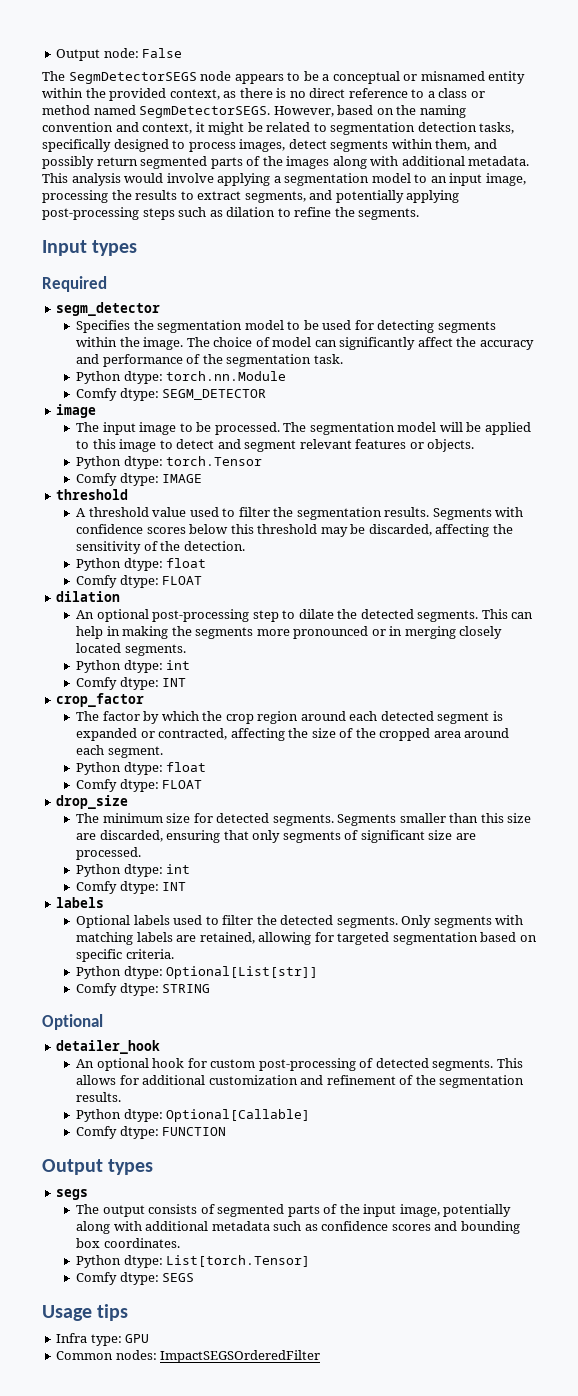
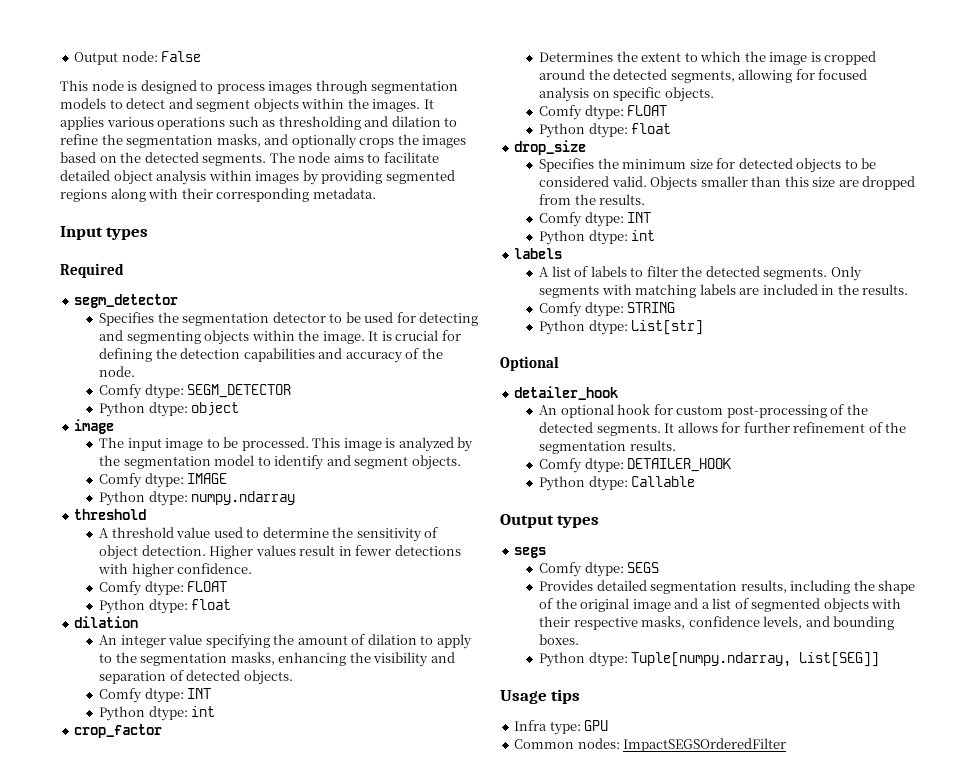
- The SegmDetectorSEGS node appears to be a conceptual or misnamed entity within the provided context, as there is no direct reference to a class or method named SegmDetectorSEGS. However, based on the naming convention and context, it might be related to segmentation detection tasks, specifically designed to process images, detect segments within them, and possibly return segmented parts of the images along with additional metadata. This analysis would involve applying a segmentation model to an input image, processing the results to extract segments, and potentially applying post-processing steps such as dilation to refine the segments.
+ This node is designed to process images through segmentation models to detect and segment objects within the images. It applies various operations such as thresholding and dilation to refine the segmentation masks, and optionally crops the images based on the detected segments. The node aims to facilitate detailed object analysis within images by providing segmented regions along with their corresponding metadata.
- Specifies the segmentation model to be used for detecting segments within the image. The choice of model can significantly affect the accuracy and performance of the segmentation task.
- Python dtype: torch.nn.Module
+ Specifies the segmentation detector to be used for detecting and segmenting objects within the image. It is crucial for defining the detection capabilities and accuracy of the node.
+ Python dtype: object
- The segmentation model will be applied to this image to detect and segment relevant features or objects.
- Python dtype: torch.Tensor
+ This image is analyzed by the segmentation model to identify and segment objects.
+ Python dtype: numpy.ndarray
- A threshold value used to filter the segmentation results. Segments with confidence scores below this threshold may be discarded, affecting the sensitivity of the detection.
+ A threshold value used to determine the sensitivity of object detection. Higher values result in fewer detections with higher confidence.
+ Comfy dtype: FLOAT
  Python dtype: float
- Comfy dtype: FLOAT
- An optional post-processing step to dilate the detected segments. This can help in making the segments more pronounced or in merging closely located segments.
+ An integer value specifying the amount of dilation to apply to the segmentation masks, enhancing the visibility and separation of detected objects.
+ Comfy dtype: INT
  Python dtype: int
- Comfy dtype: INT
  crop_factor
- The factor by which the crop region around each detected segment is expanded or contracted, affecting the size of the cropped area around each segment.
+ Determines the extent to which the image is cropped around the detected segments, allowing for focused analysis on specific objects.
+ Comfy dtype: FLOAT
  Python dtype: float
- Comfy dtype: FLOAT
- The minimum size for detected segments. Segments smaller than this size are discarded, ensuring that only segments of significant size are processed.
+ Specifies the minimum size for detected objects to be considered valid. Objects smaller than this size are dropped from the results.
+ Comfy dtype: INT
  Python dtype: int
- Comfy dtype: INT
  labels
- Optional labels used to filter the detected segments.
+ A list of labels to filter the detected segments.
- Only segments with matching labels are retained, allowing for targeted segmentation based on specific criteria.
- Python dtype: Optional[List[str]]
+ Only segments with matching labels are included in the results.
+ Python dtype: List[str]
- An optional hook for custom post-processing of detected segments. This allows for additional customization and refinement of the segmentation results.
+ An optional hook for custom post-processing of the detected segments. It allows for further refinement of the segmentation results.
- Python dtype: Optional[Callable]
- Comfy dtype: FUNCTION
+ Comfy dtype: DETAILER_HOOK
+ Python dtype: Callable
- The output consists of segmented parts of the input image, potentially along with additional metadata such as confidence scores and bounding box coordinates.
- Python dtype: List[torch.Tensor]
  Comfy dtype: SEGS
+ Provides detailed segmentation results, including the shape of the original image and a list of segmented objects with their respective masks, confidence levels, and bounding boxes.
+ Python dtype: Tuple[numpy.ndarray, List[SEG]]

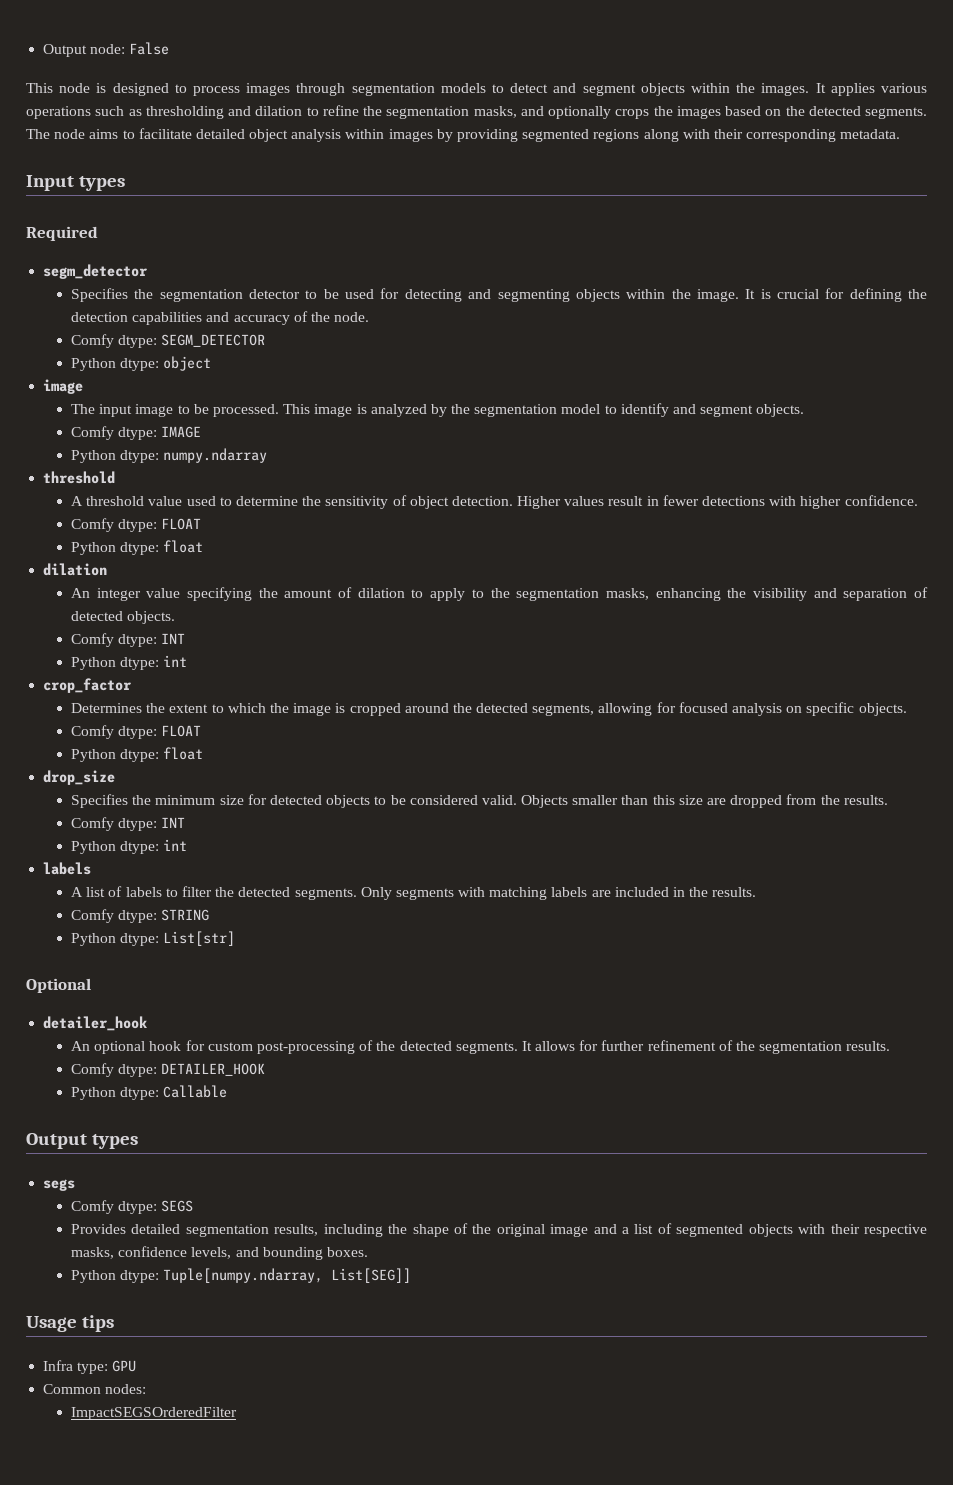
- Common nodes: ImpactSEGSOrderedFilter
+ Common nodes:
+ ImpactSEGSOrderedFilter

